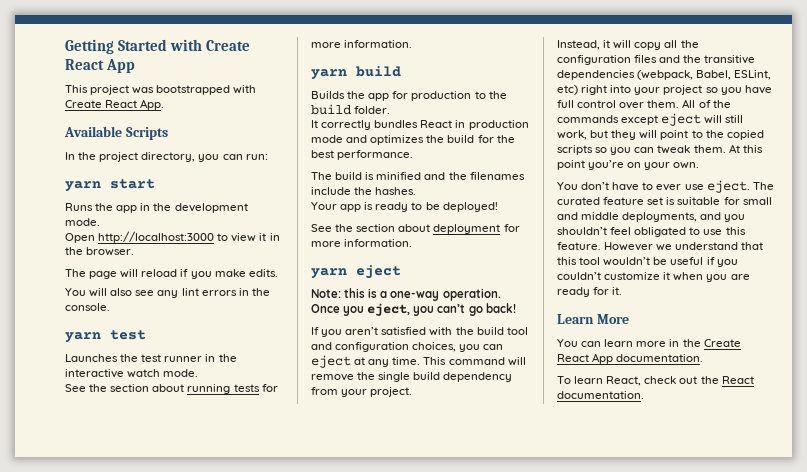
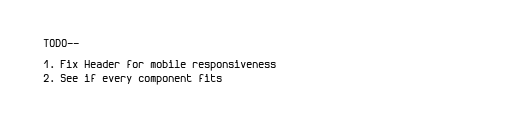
- Getting Started with Create React App
- This project was bootstrapped with Create React App.
- Available Scripts
- In the project directory, you can run:
- yarn start
- Runs the app in the development mode.
- Open http://localhost:3000 to view it in the browser.
- The page will reload if you make edits.
- You will also see any lint errors in the console.
- yarn test
- Launches the test runner in the interactive watch mode.
- See the section about running tests for more information.
- yarn build
- Builds the app for production to the build folder.
- It correctly bundles React in production mode and optimizes the build for the best performance.
- The build is minified and the filenames include the hashes.
- Your app is ready to be deployed!
- See the section about deployment for more information.
- yarn eject
- Note: this is a one-way operation. Once you eject, you can’t go back!
- If you aren’t satisfied with the build tool and configuration choices, you can eject at any time. This command will remove the single build dependency from your project.
- Instead, it will copy all the configuration files and the transitive dependencies (webpack, Babel, ESLint, etc) right into your project so you have full control over them. All of the commands except eject will still work, but they will point to the copied scripts so you can tweak them. At this point you’re on your own.
- You don’t have to ever use eject. The curated feature set is suitable for small and middle deployments, and you shouldn’t feel obligated to use this feature. However we understand that this tool wouldn’t be useful if you couldn’t customize it when you are ready for it.
- Learn More
- You can learn more in the Create React App documentation.
- To learn React, check out the React documentation.
+ TODO--
+ 1. Fix Header for mobile responsiveness
+ 2. See if every component fits

